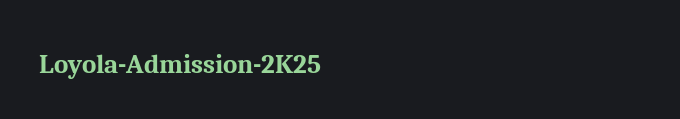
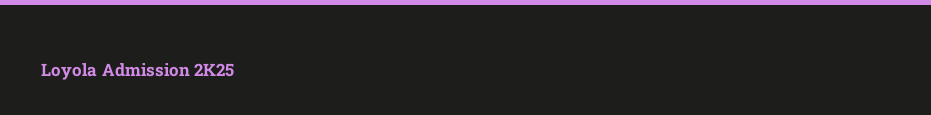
- Loyola-Admission-2K25
+ Loyola Admission 2K25

